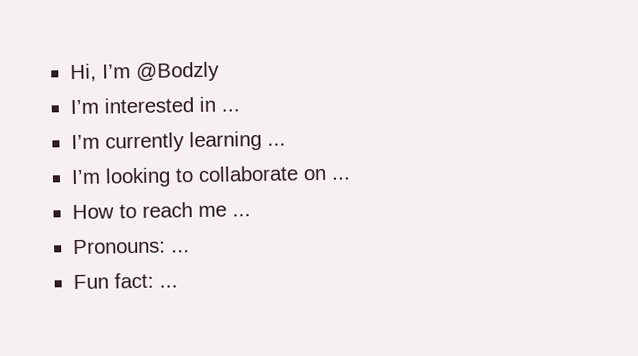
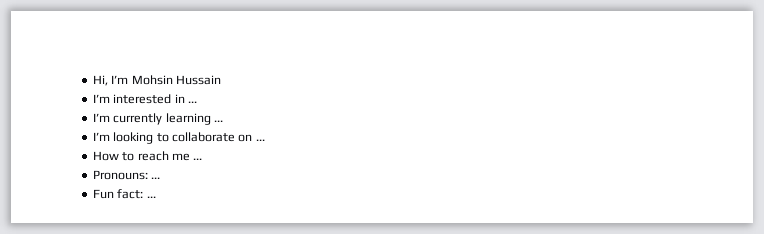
- Hi, I’m @Bodzly
+ Hi, I’m Mohsin Hussain

